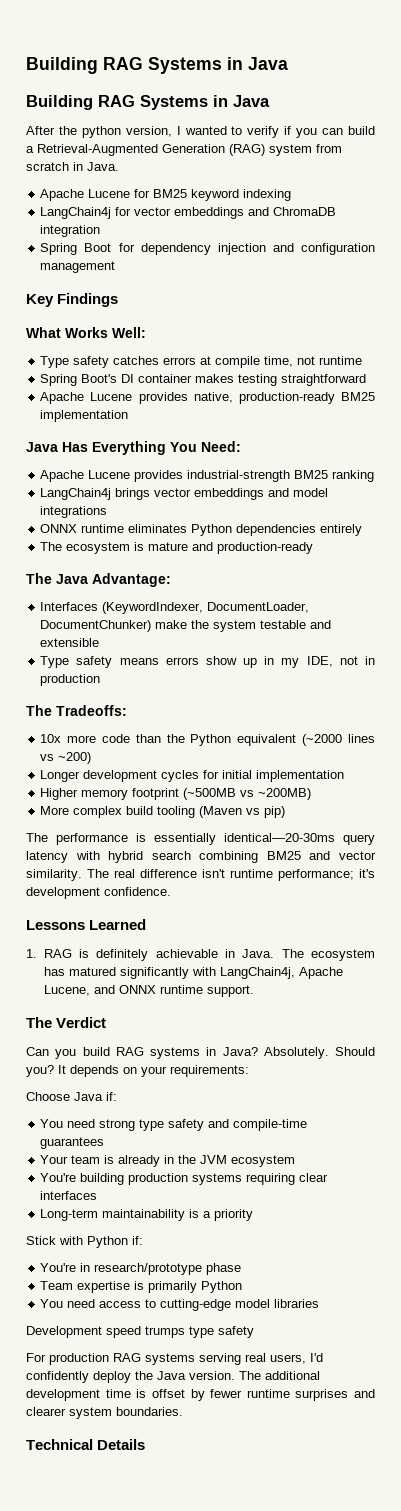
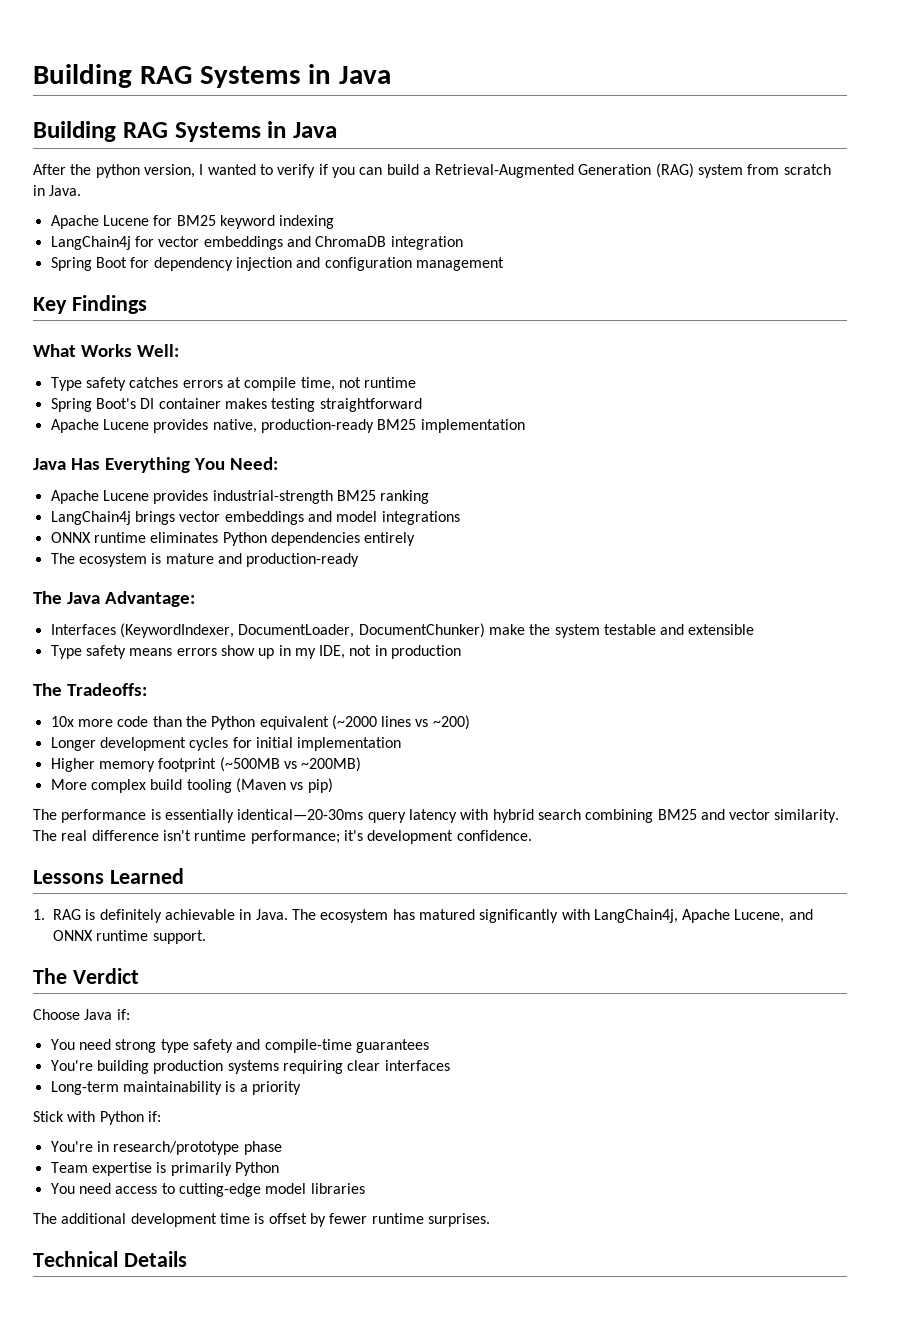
- Can you build RAG systems in Java? Absolutely. Should you? It depends on your requirements:
- Your team is already in the JVM ecosystem
- Development speed trumps type safety
- For production RAG systems serving real users, I'd confidently deploy the Java version. The additional development time is offset by fewer runtime surprises and clearer system boundaries.
+ The additional development time is offset by fewer runtime surprises.

